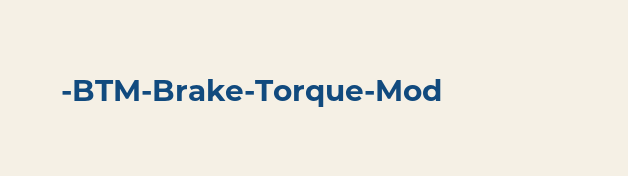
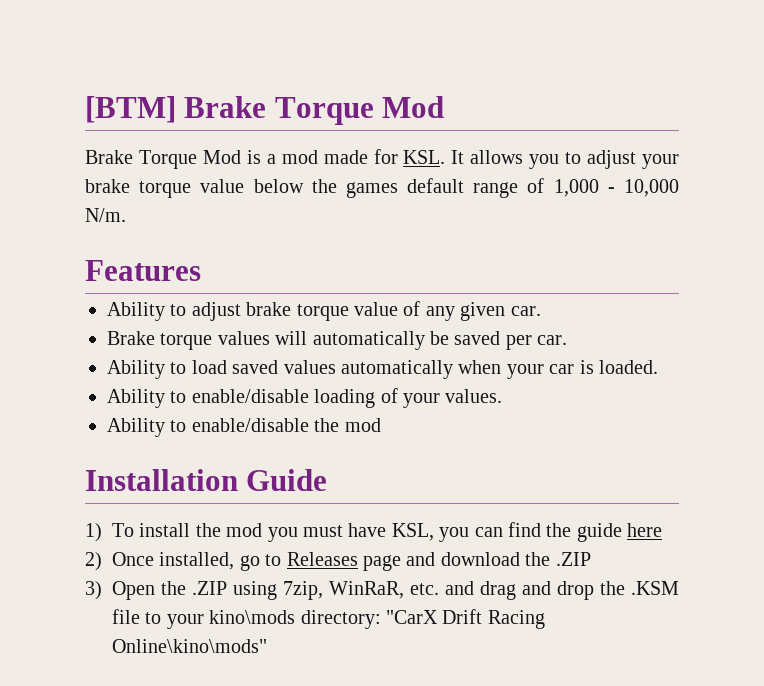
- -BTM-Brake-Torque-Mod
+ [BTM] Brake Torque Mod
+ Brake Torque Mod is a mod made for KSL. It allows you to adjust your brake torque value below the games default range of 1,000 - 10,000 N/m.
+ Features
+ Ability to adjust brake torque value of any given car.
+ Brake torque values will automatically be saved per car.
+ Ability to load saved values automatically when your car is loaded.
+ Ability to enable/disable loading of your values.
+ Ability to enable/disable the mod
+ Installation Guide
+ 1) To install the mod you must have KSL, you can find the guide here
+ 2) Once installed, go to Releases page and download the .ZIP
+ 3) Open the .ZIP using 7zip, WinRaR, etc. and drag and drop the .KSM file to your kino\mods directory: "CarX Drift Racing Online\kino\mods"

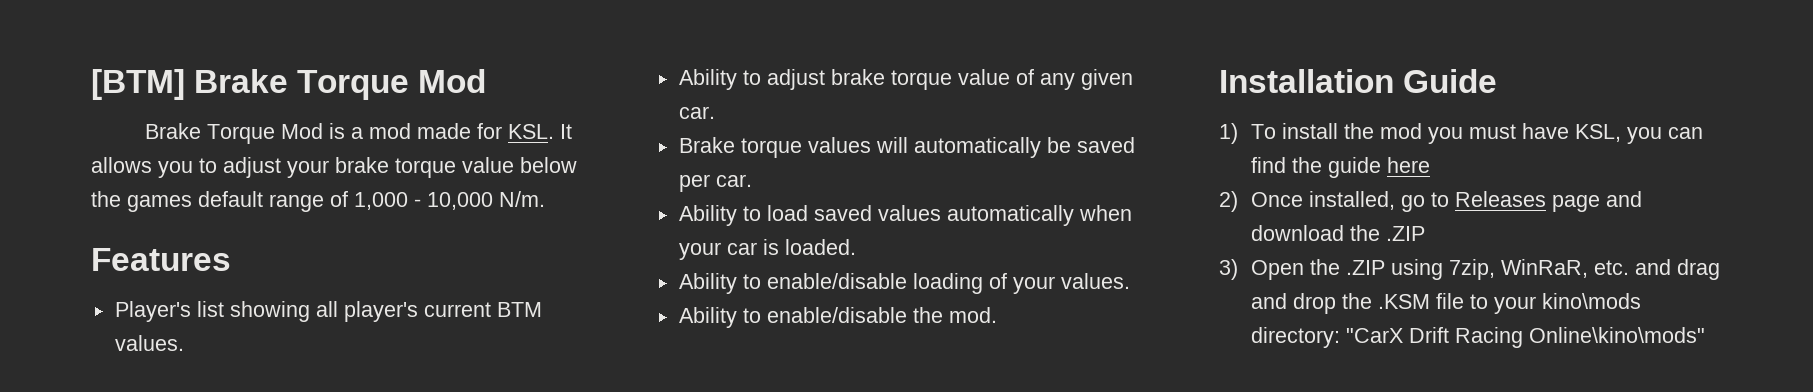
+ Player's list showing all player's current BTM values.
- Ability to enable/disable the mod
+ Ability to enable/disable the mod.

